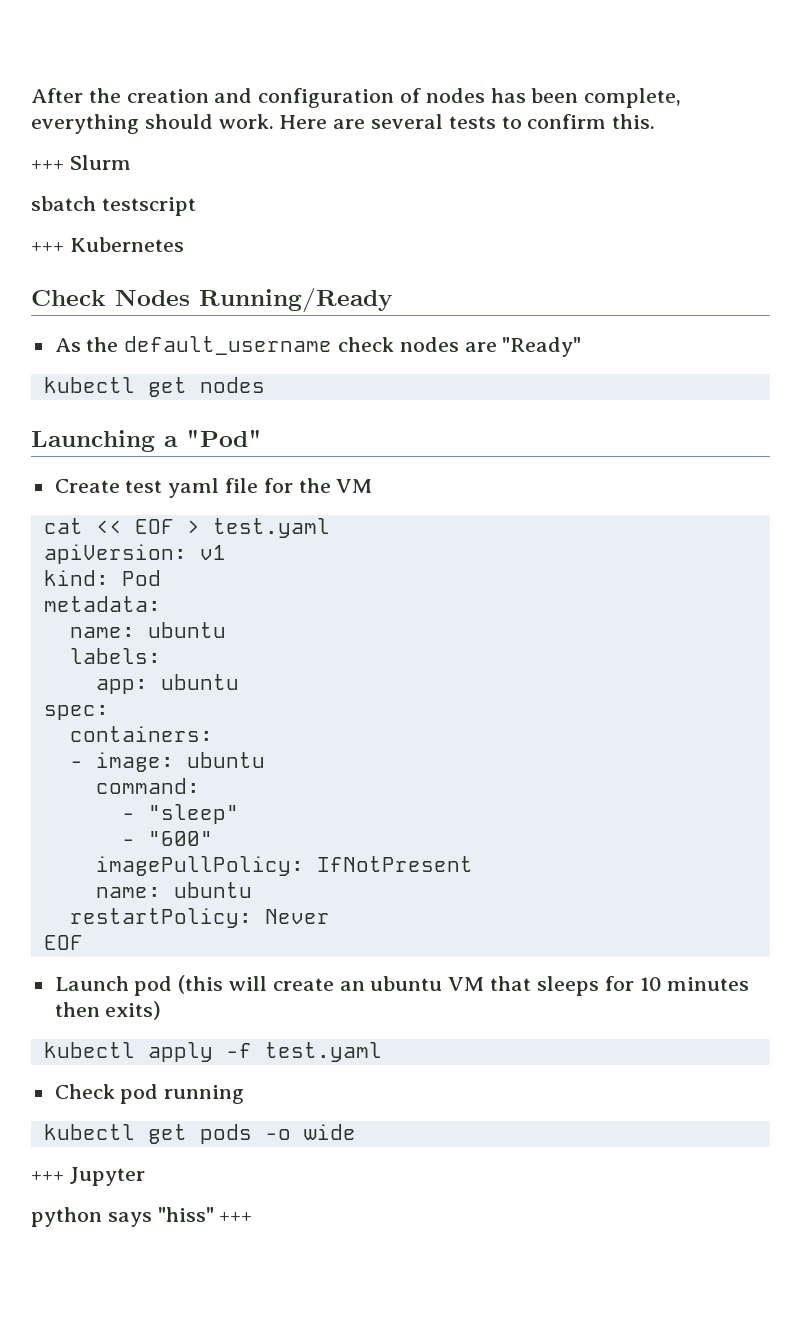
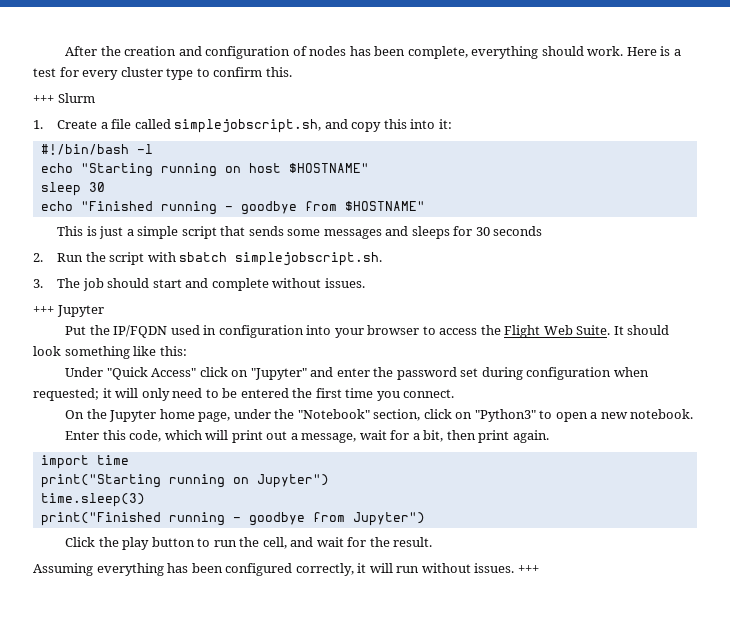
- Here are several tests to confirm this.
+ Here is a test for every cluster type to confirm this.
- sbatch testscript
- +++ Kubernetes
- Check Nodes Running/Ready
- As the default_username check nodes are "Ready"
- kubectl get nodes
- Launching a "Pod"
- Create test yaml file for the VM
- cat << EOF > test.yaml
- apiVersion: v1
- kind: Pod
- metadata:
- name: ubuntu
- labels:
- app: ubuntu
- spec:
- containers:
- - image: ubuntu
- command:
- - "sleep"
- - "600"
- imagePullPolicy: IfNotPresent
- name: ubuntu
- restartPolicy: Never
- EOF
- Launch pod (this will create an ubuntu VM that sleeps for 10 minutes then exits)
- kubectl apply -f test.yaml
- Check pod running
- kubectl get pods -o wide
+ 1. Create a file called simplejobscript.sh, and copy this into it:
+ #!/bin/bash -l
+ echo "Starting running on host $HOSTNAME"
+ sleep 30
+ echo "Finished running - goodbye from $HOSTNAME"
+ This is just a simple script that sends some messages and sleeps for 30 seconds
+ 2. Run the script with sbatch simplejobscript.sh.
+ 3. The job should start and complete without issues.
  +++ Jupyter
- python says "hiss" +++
+ Put the IP/FQDN used in configuration into your browser to access the Flight Web Suite. It should look something like this:
+ Under "Quick Access" click on "Jupyter" and enter the password set during configuration when requested; it will only need to be entered the first time you connect.
+ On the Jupyter home page, under the "Notebook" section, click on "Python3" to open a new notebook.
+ Enter this code, which will print out a message, wait for a bit, then print again.
+ import time
+ print("Starting running on Jupyter")
+ time.sleep(3)
+ print("Finished running - goodbye from Jupyter")
+ Click the play button to run the cell, and wait for the result.
+ Assuming everything has been configured correctly, it will run without issues. +++

